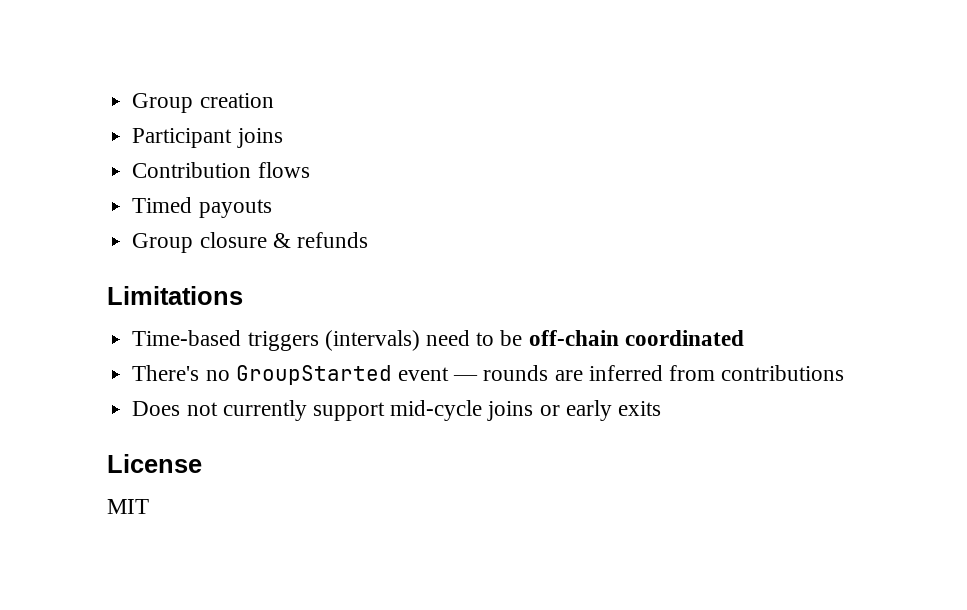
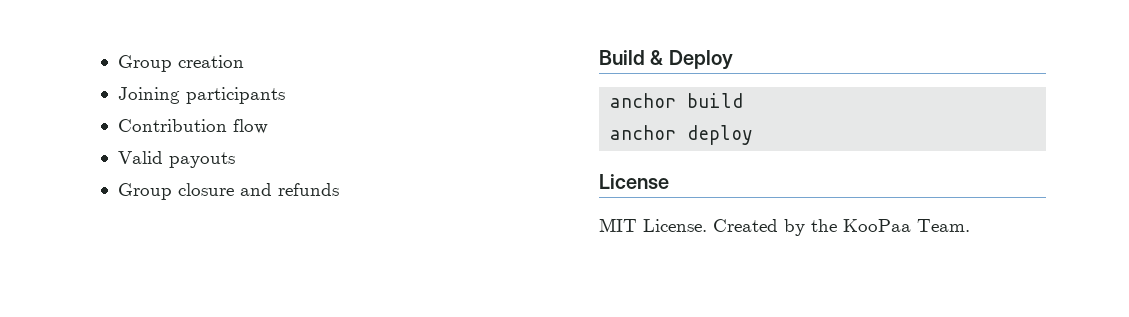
- Participant joins
+ Joining participants
- Contribution flows
- Timed payouts
+ Contribution flow
+ Valid payouts
- Group closure & refunds
+ Group closure and refunds
- Limitations
- Time-based triggers (intervals) need to be off-chain coordinated
- There's no GroupStarted event — rounds are inferred from contributions
- Does not currently support mid-cycle joins or early exits
+ Build & Deploy
+ anchor build
+ anchor deploy
  License
- MIT
+ MIT License. Created by the KooPaa Team.

